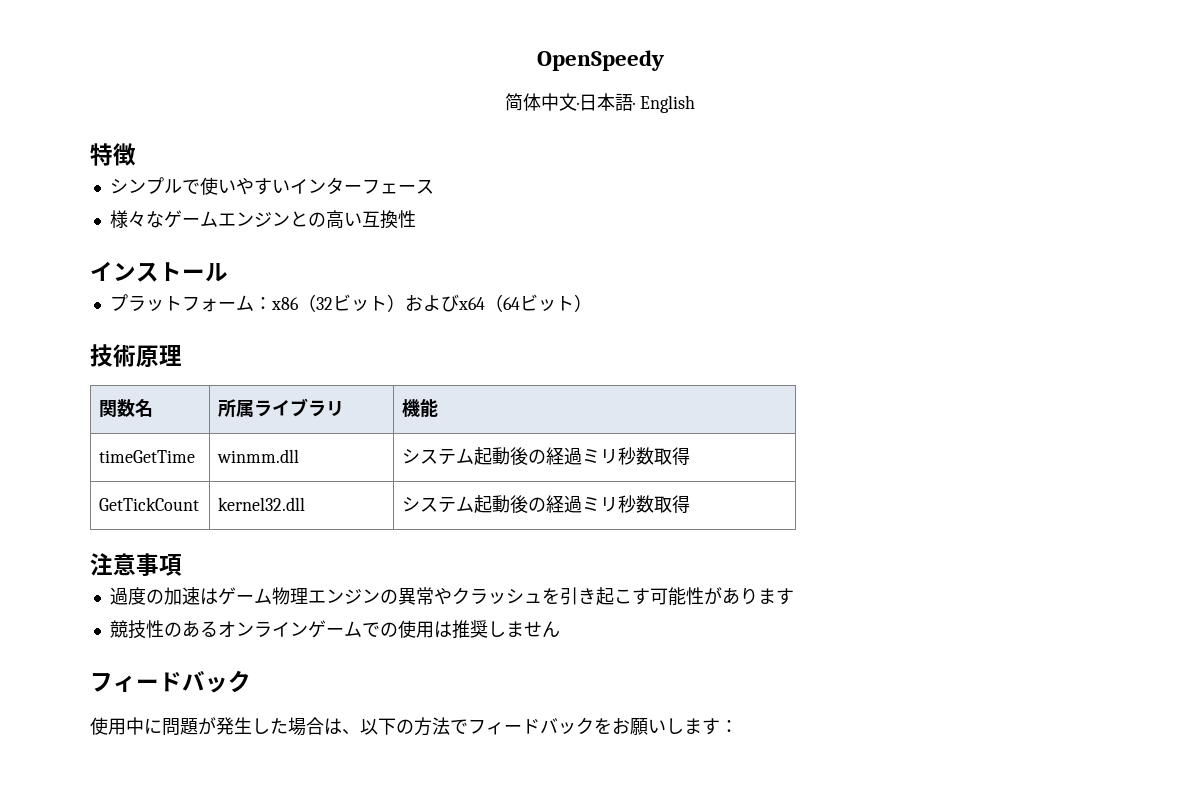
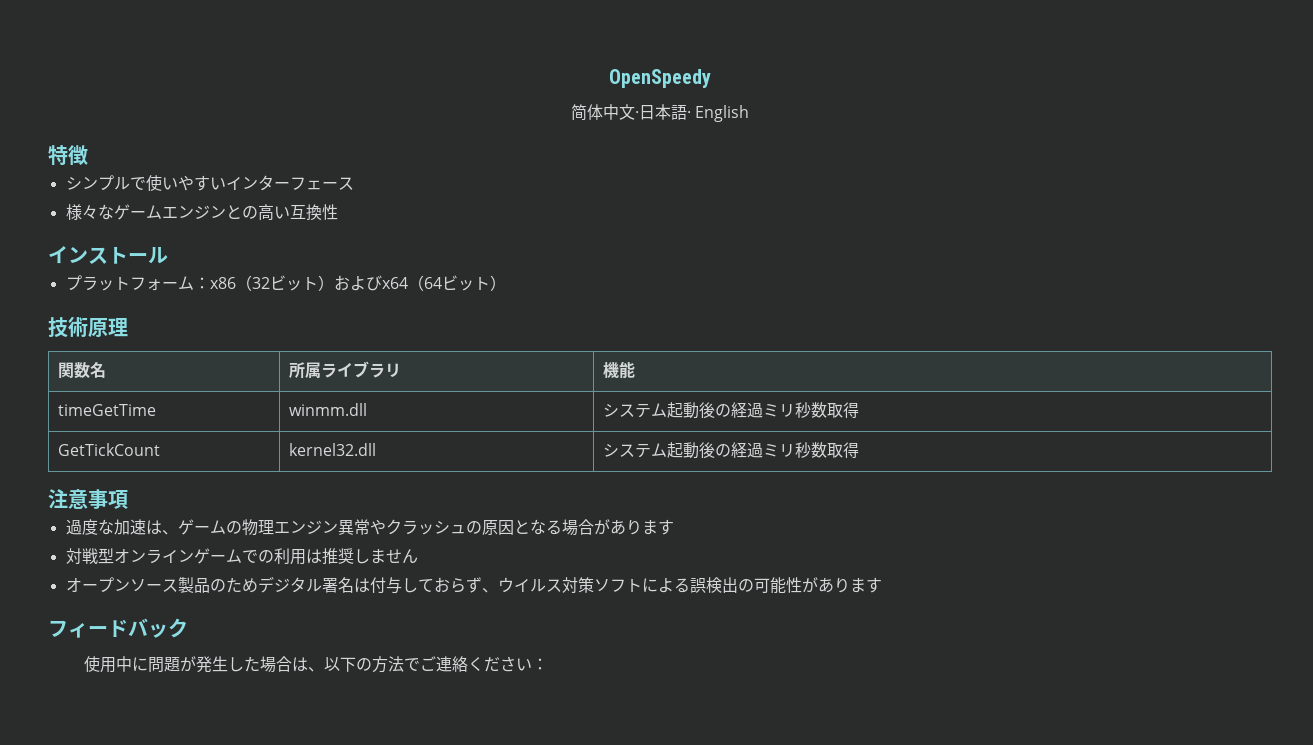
- 過度の加速はゲーム物理エンジンの異常やクラッシュを引き起こす可能性があります
- 競技性のあるオンラインゲームでの使用は推奨しません
+ 過度な加速は、ゲームの物理エンジン異常やクラッシュの原因となる場合があります
+ 対戦型オンラインゲームでの利用は推奨しません
+ オープンソース製品のためデジタル署名は付与しておらず、ウイルス対策ソフトによる誤検出の可能性があります
- 使用中に問題が発生した場合は、以下の方法でフィードバックをお願いします：
+ 使用中に問題が発生した場合は、以下の方法でご連絡ください：

